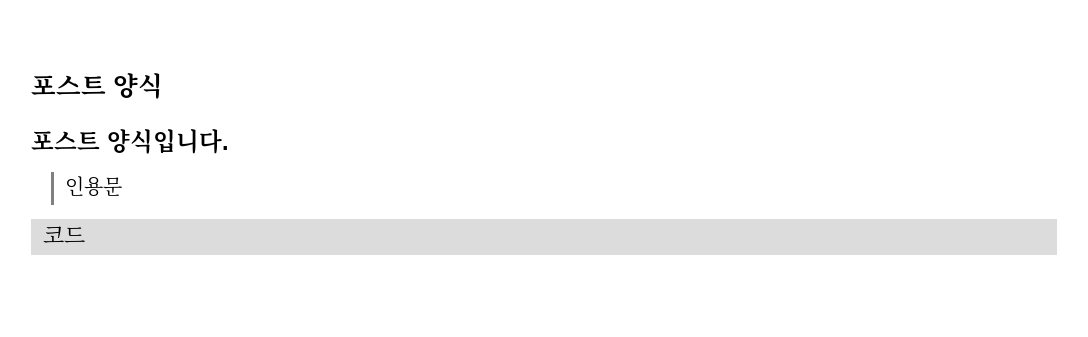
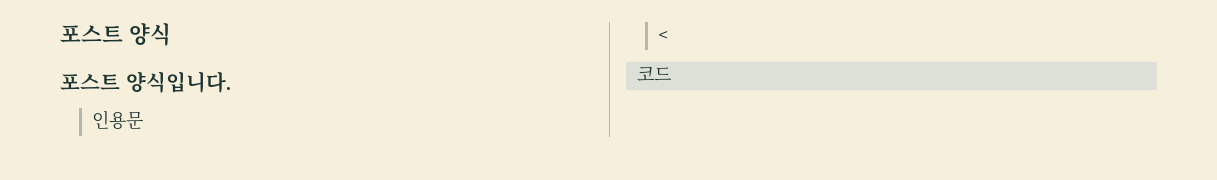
+ <

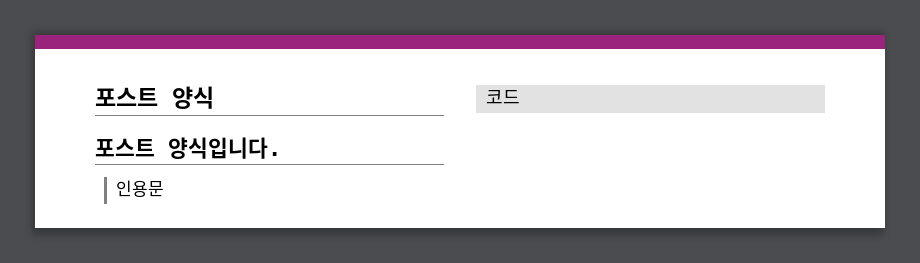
- <

